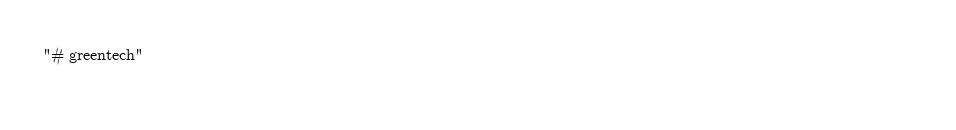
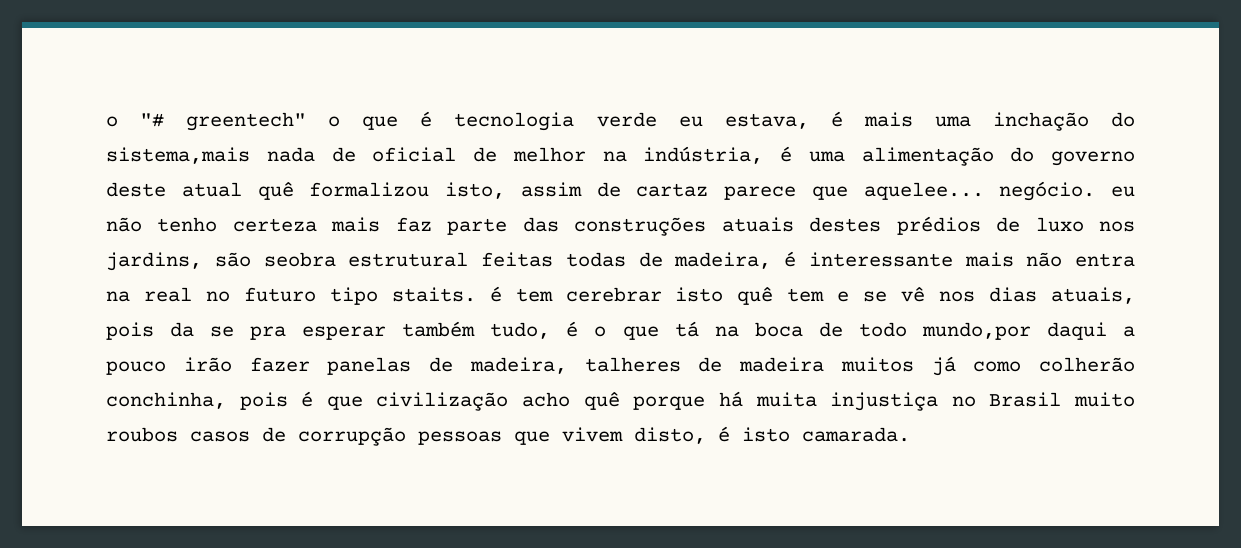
- "# greentech"
+ o "# greentech" o que é tecnologia verde eu estava, é mais uma inchação do sistema,mais nada de oficial de melhor na indústria, é uma alimentação do governo deste atual quê formalizou isto, assim de cartaz parece que aquelee... negócio. eu não tenho certeza mais faz parte das construções atuais destes prédios de luxo nos jardins, são seobra estrutural feitas todas de madeira, é interessante mais não entra na real no futuro tipo staits. é tem cerebrar isto quê tem e se vê nos dias atuais, pois da se pra esperar também tudo, é o que tá na boca de todo mundo,por daqui a pouco irão fazer panelas de madeira, talheres de madeira muitos já como colherão conchinha, pois é que civilização acho quê porque há muita injustiça no Brasil muito roubos casos de corrupção pessoas que vivem disto, é isto camarada.

